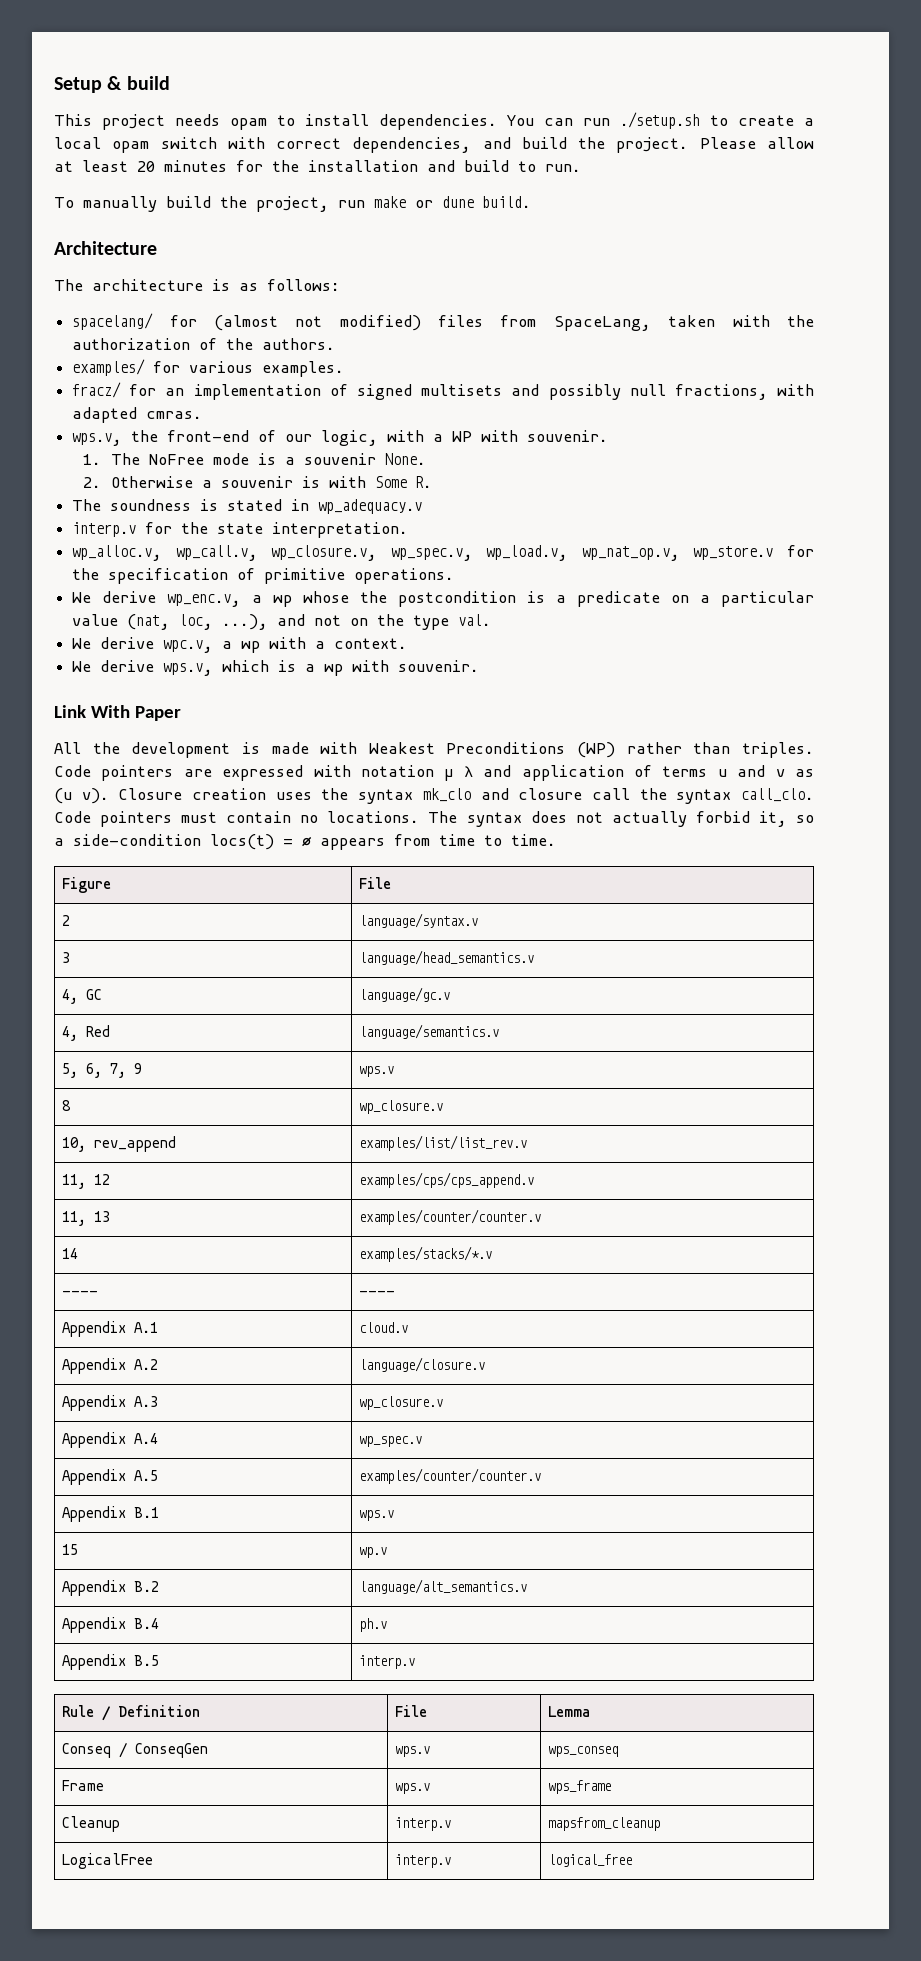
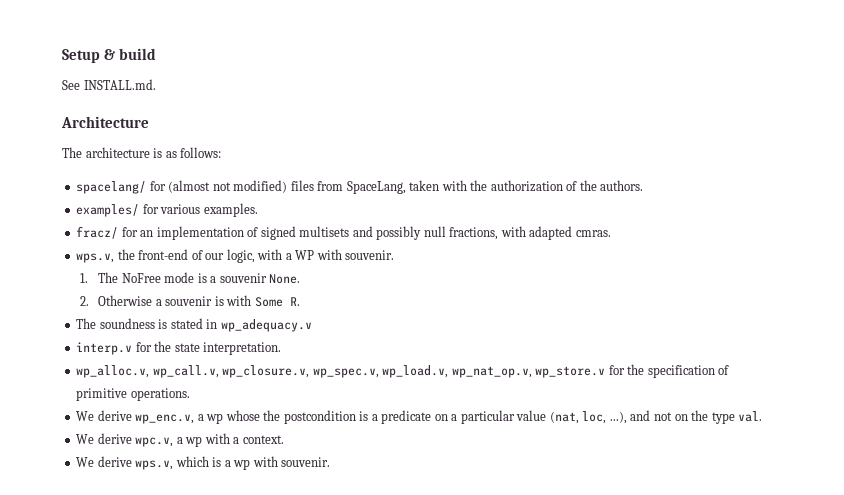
- This project needs opam to install dependencies. You can run ./setup.sh to create a local opam switch with correct dependencies, and build the project. Please allow at least 20 minutes for the installation and build to run.
- To manually build the project, run make or dune build.
+ See INSTALL.md.
- Link With Paper
- All the development is made with Weakest Preconditions (WP) rather than triples. Code pointers are expressed with notation µ λ and application of terms u and v as (u v). Closure creation uses the syntax mk_clo and closure call the syntax call_clo. Code pointers must contain no locations. The syntax does not actually forbid it, so a side-condition locs(t) = ∅ appears from time to time.
- Figure | File
- 2 | language/syntax.v
- 3 | language/head_semantics.v
- 4, GC | language/gc.v
- 4, Red | language/semantics.v
- 5, 6, 7, 9 | wps.v
- 8 | wp_closure.v
- 10, rev_append | examples/list/list_rev.v
- 11, 12 | examples/cps/cps_append.v
- 11, 13 | examples/counter/counter.v
- 14 | examples/stacks/*.v
- ---- | ----
- Appendix A.1 | cloud.v
- Appendix A.2 | language/closure.v
- Appendix A.3 | wp_closure.v
- Appendix A.4 | wp_spec.v
- Appendix A.5 | examples/counter/counter.v
- Appendix B.1 | wps.v
- 15 | wp.v
- Appendix B.2 | language/alt_semantics.v
- Appendix B.4 | ph.v
- Appendix B.5 | interp.v
- Rule / Definition | File | Lemma
- Conseq / ConseqGen | wps.v | wps_conseq
- Frame | wps.v | wps_frame
- Cleanup | interp.v | mapsfrom_cleanup
- LogicalFree | interp.v | logical_free

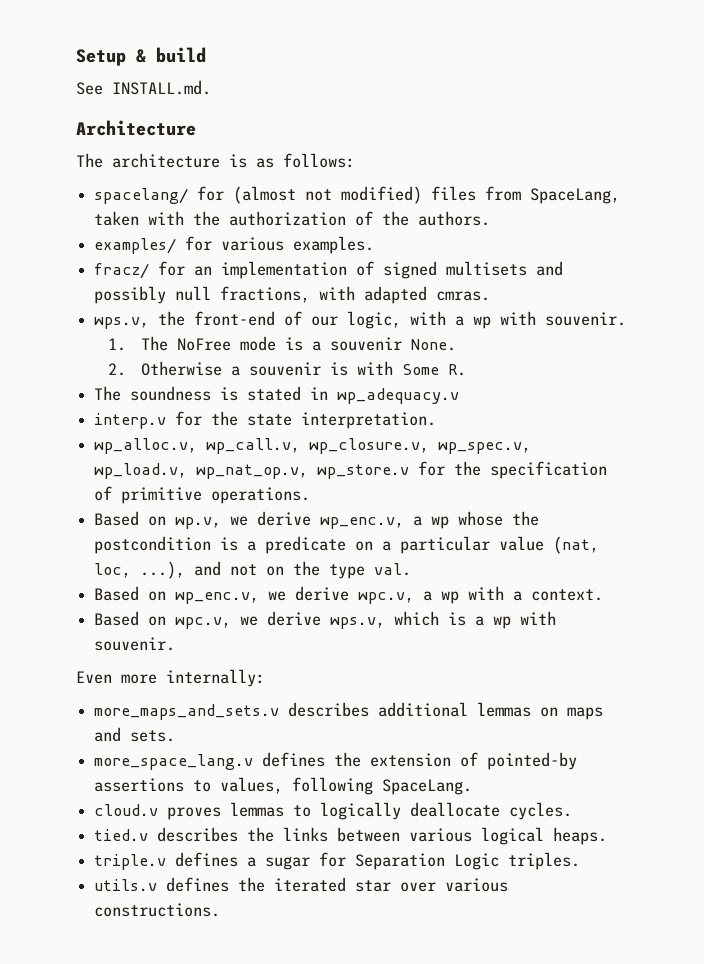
- wps.v, the front-end of our logic, with a WP with souvenir.
+ wps.v, the front-end of our logic, with a wp with souvenir.
- We derive wp_enc.v, a wp whose the postcondition is a predicate on a particular value (nat, loc, ...), and not on the type val.
+ Based on wp.v, we derive wp_enc.v, a wp whose the postcondition is a predicate on a particular value (nat, loc, ...), and not on the type val.
- We derive wpc.v, a wp with a context.
+ Based on wp_enc.v, we derive wpc.v, a wp with a context.
- We derive wps.v, which is a wp with souvenir.
+ Based on wpc.v, we derive wps.v, which is a wp with souvenir.
+ Even more internally:
+ more_maps_and_sets.v describes additional lemmas on maps and sets.
+ more_space_lang.v defines the extension of pointed-by assertions to values, following SpaceLang.
+ cloud.v proves lemmas to logically deallocate cycles.
+ tied.v describes the links between various logical heaps.
+ triple.v defines a sugar for Separation Logic triples.
+ utils.v defines the iterated star over various constructions.

